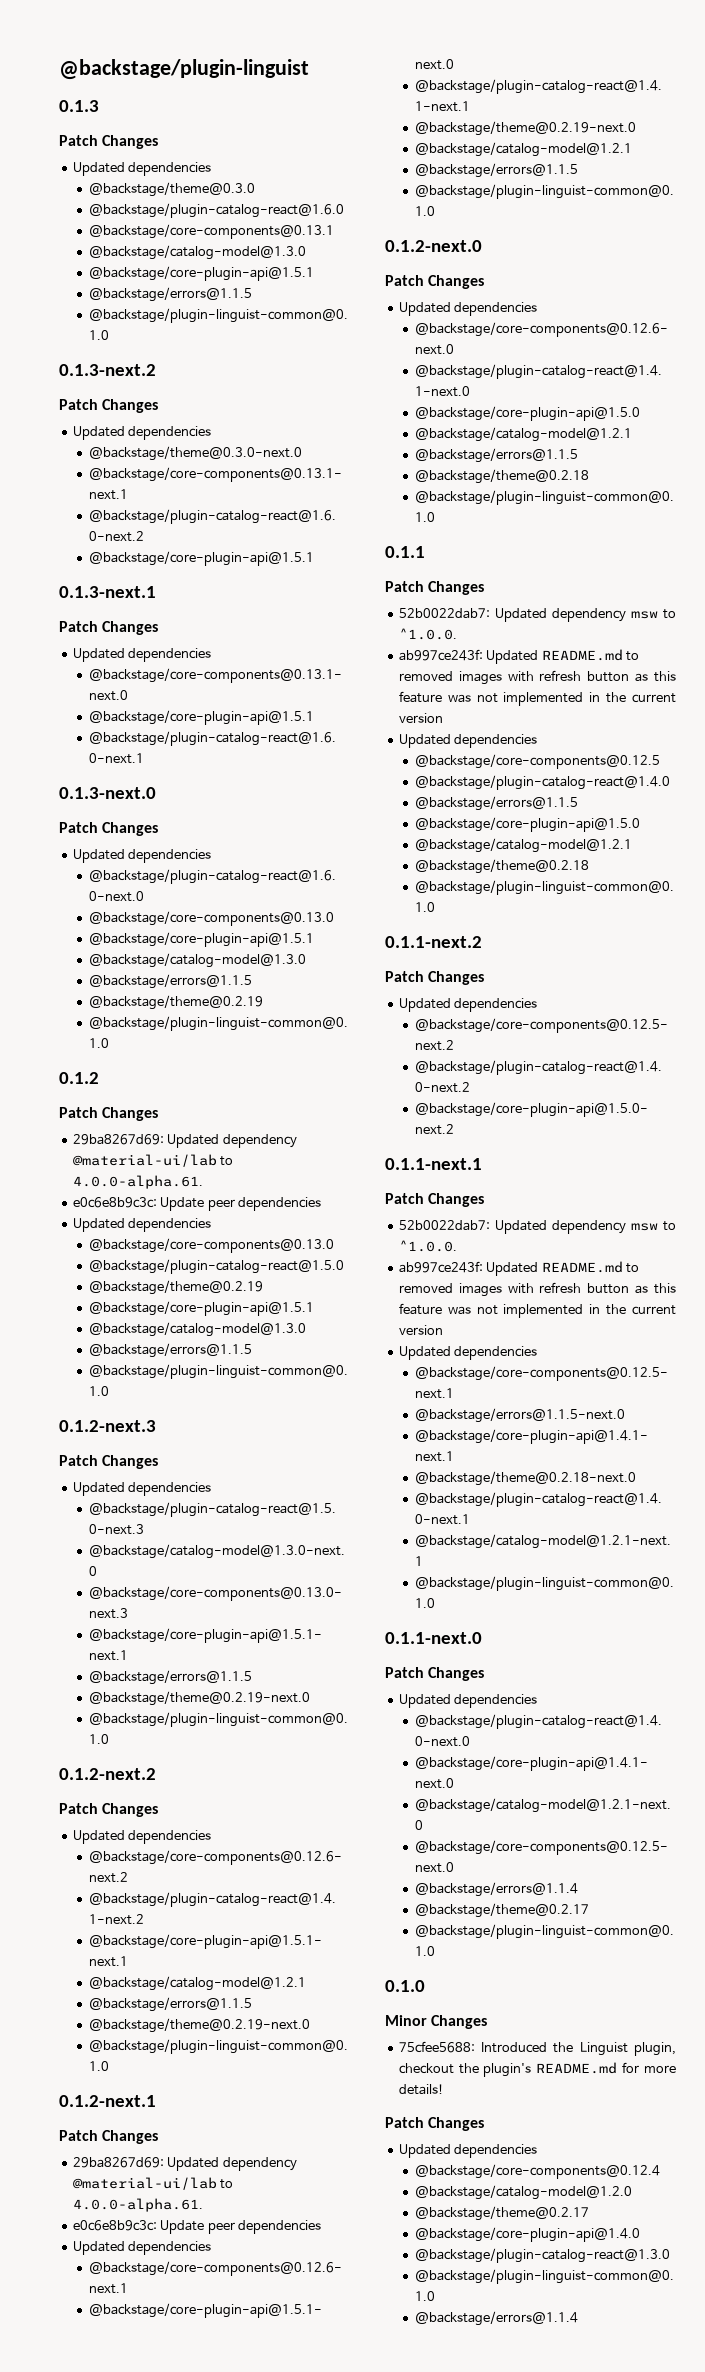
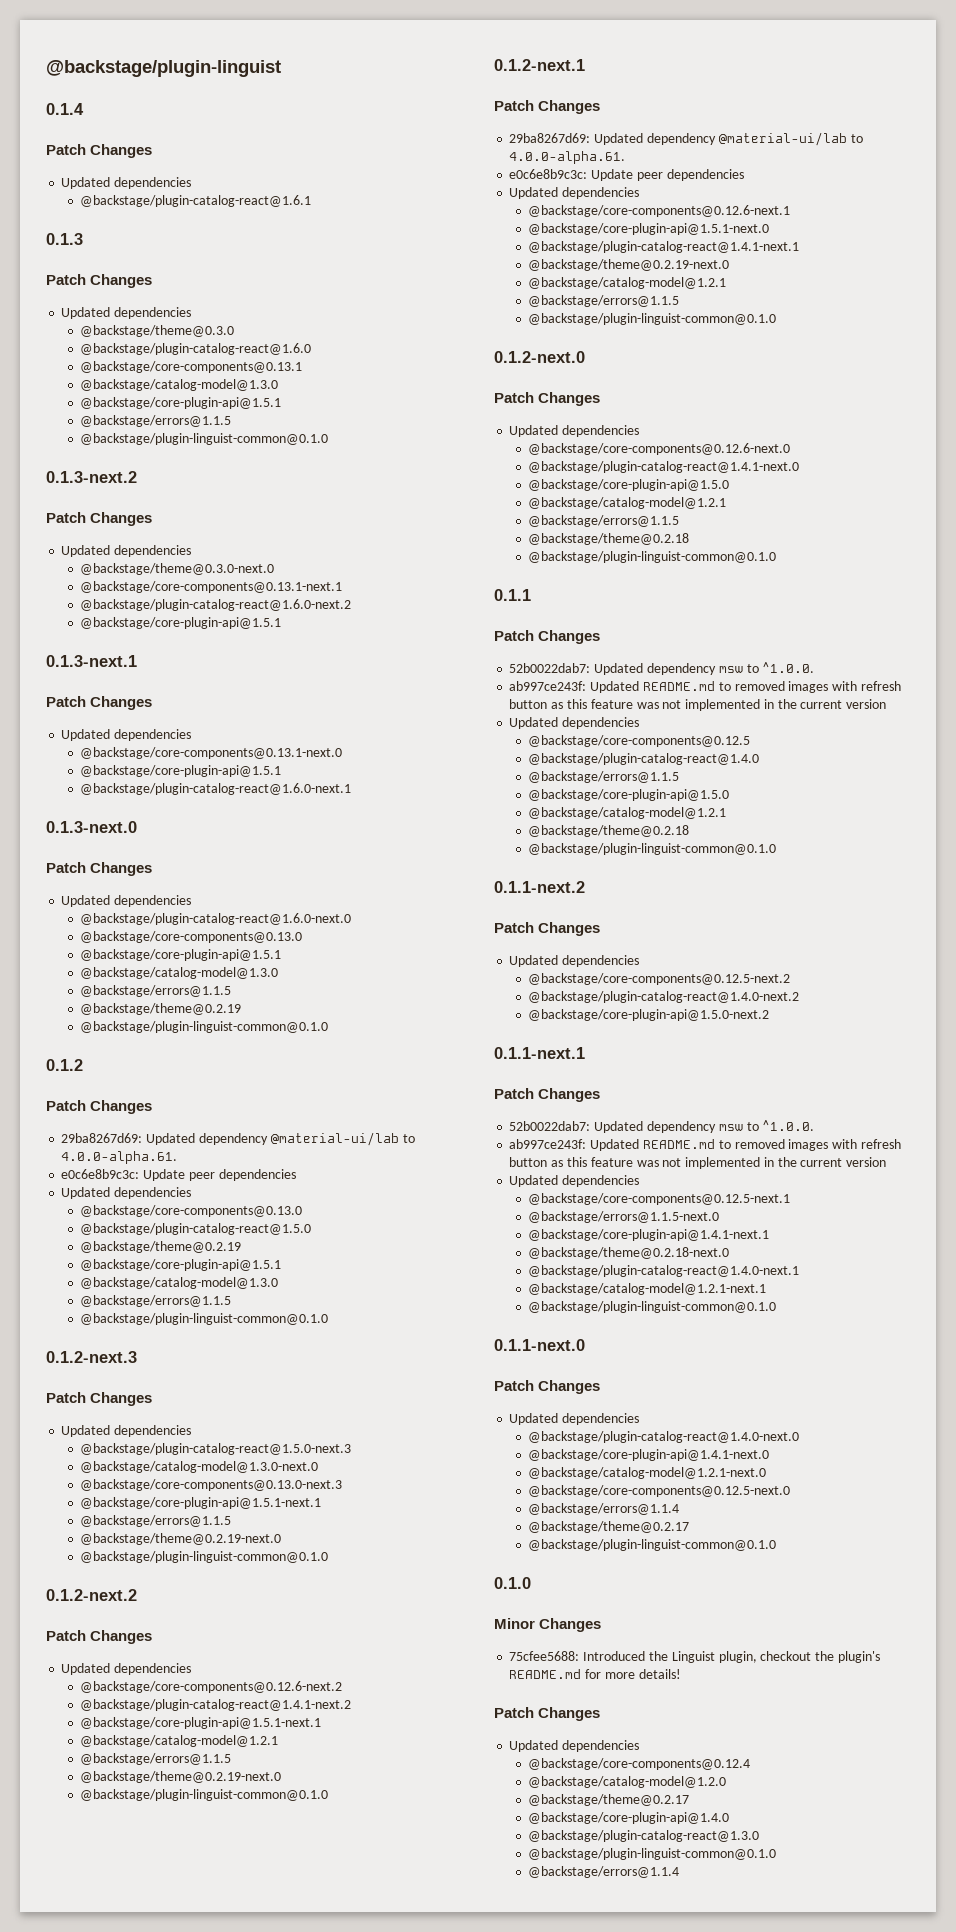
+ 0.1.4
+ Patch Changes
+ Updated dependencies
+ @backstage/plugin-catalog-react@1.6.1

